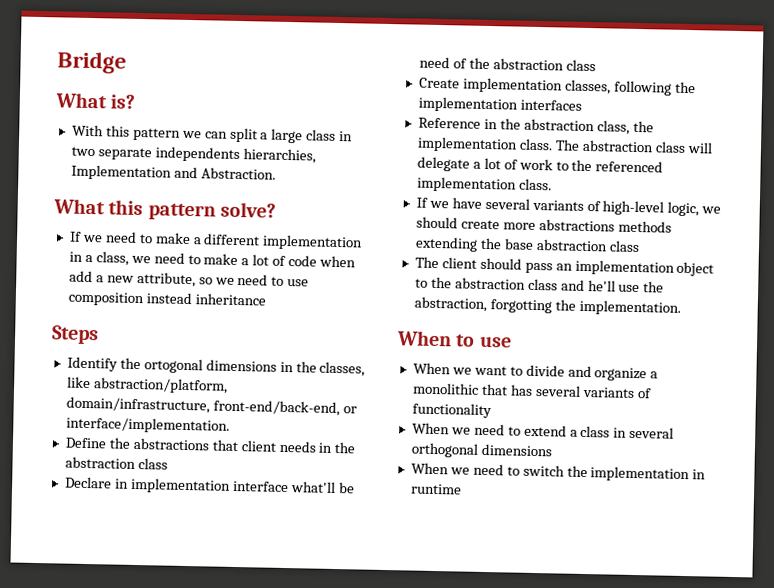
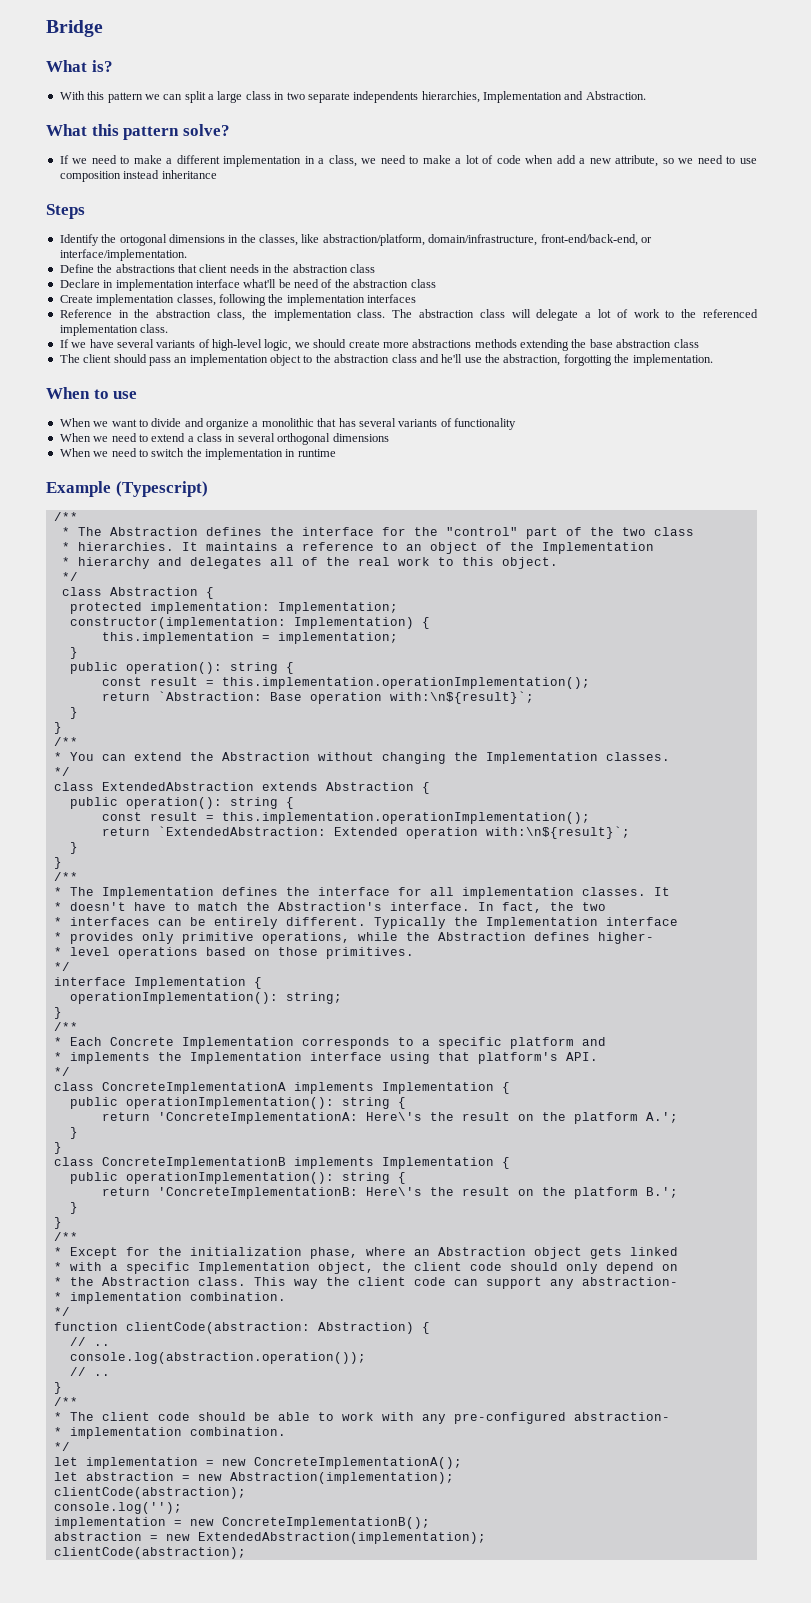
+ Example (Typescript)
+ /**
+ * The Abstraction defines the interface for the "control" part of the two class
+ * hierarchies. It maintains a reference to an object of the Implementation
+ * hierarchy and delegates all of the real work to this object.
+ */
+ class Abstraction {
+ protected implementation: Implementation;
+ constructor(implementation: Implementation) {
+ this.implementation = implementation;
+ }
+ public operation(): string {
+ const result = this.implementation.operationImplementation();
+ return `Abstraction: Base operation with:\n${result}`;
+ }
+ }
+ /**
+ * You can extend the Abstraction without changing the Implementation classes.
+ */
+ class ExtendedAbstraction extends Abstraction {
+ public operation(): string {
+ const result = this.implementation.operationImplementation();
+ return `ExtendedAbstraction: Extended operation with:\n${result}`;
+ }
+ }
+ /**
+ * The Implementation defines the interface for all implementation classes. It
+ * doesn't have to match the Abstraction's interface. In fact, the two
+ * interfaces can be entirely different. Typically the Implementation interface
+ * provides only primitive operations, while the Abstraction defines higher-
+ * level operations based on those primitives.
+ */
+ interface Implementation {
+ operationImplementation(): string;
+ }
+ /**
+ * Each Concrete Implementation corresponds to a specific platform and
+ * implements the Implementation interface using that platform's API.
+ */
+ class ConcreteImplementationA implements Implementation {
+ public operationImplementation(): string {
+ return 'ConcreteImplementationA: Here\'s the result on the platform A.';
+ }
+ }
+ class ConcreteImplementationB implements Implementation {
+ public operationImplementation(): string {
+ return 'ConcreteImplementationB: Here\'s the result on the platform B.';
+ }
+ }
+ /**
+ * Except for the initialization phase, where an Abstraction object gets linked
+ * with a specific Implementation object, the client code should only depend on
+ * the Abstraction class. This way the client code can support any abstraction-
+ * implementation combination.
+ */
+ function clientCode(abstraction: Abstraction) {
+ // ..
+ console.log(abstraction.operation());
+ // ..
+ }
+ /**
+ * The client code should be able to work with any pre-configured abstraction-
+ * implementation combination.
+ */
+ let implementation = new ConcreteImplementationA();
+ let abstraction = new Abstraction(implementation);
+ clientCode(abstraction);
+ console.log('');
+ implementation = new ConcreteImplementationB();
+ abstraction = new ExtendedAbstraction(implementation);
+ clientCode(abstraction);

